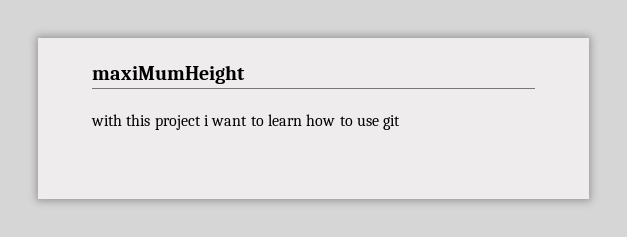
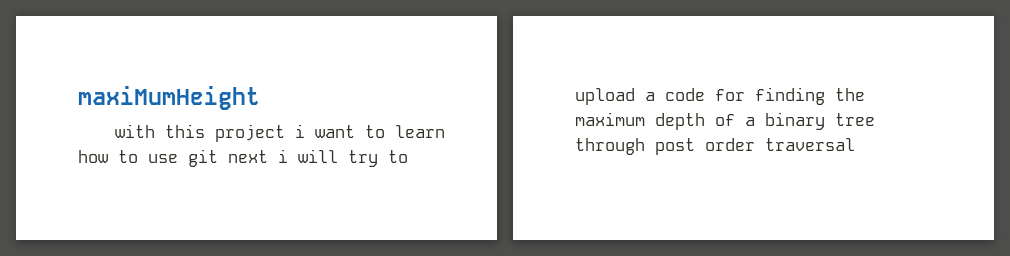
- with this project i want to learn how to use git
+ with this project i want to learn how to use git next i will try to upload a code for finding the maximum depth of a binary tree through post order traversal

